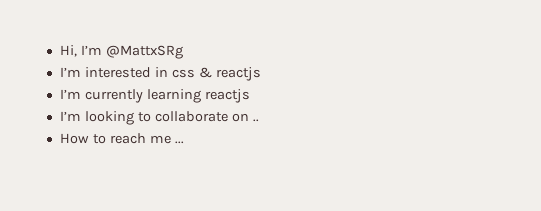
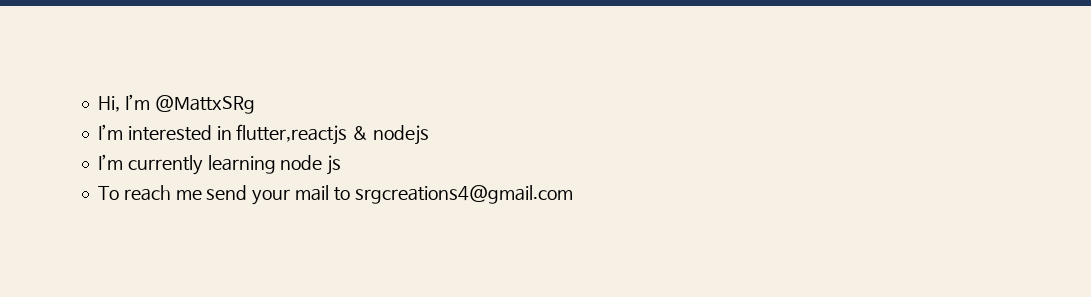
- I’m interested in css & reactjs
+ I’m interested in flutter,reactjs & nodejs
- I’m currently learning reactjs
- I’m looking to collaborate on ..
- How to reach me ...
+ I’m currently learning node js
+ To reach me send your mail to srgcreations4@gmail.com

